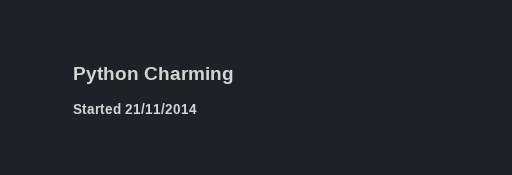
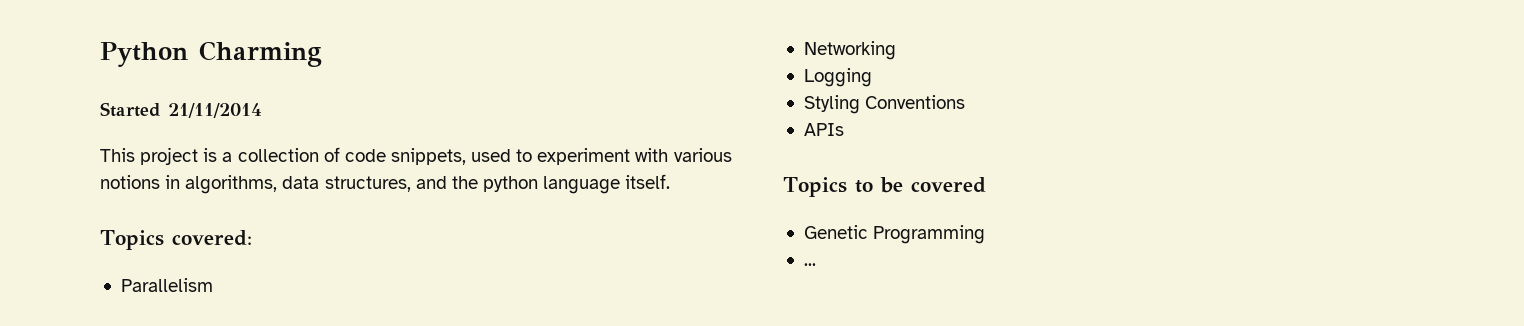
+ This project is a collection of code snippets, used to experiment with various notions in algorithms, data structures, and the python language itself.
+ Topics covered:
+ Parallelism
+ Networking
+ Logging
+ Styling Conventions
+ APIs
+ Topics to be covered
+ Genetic Programming
+ ...

